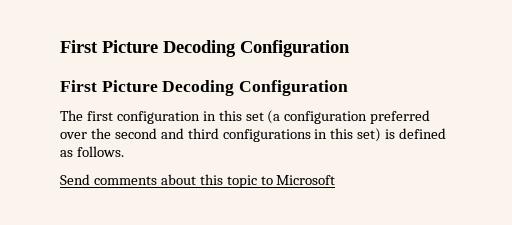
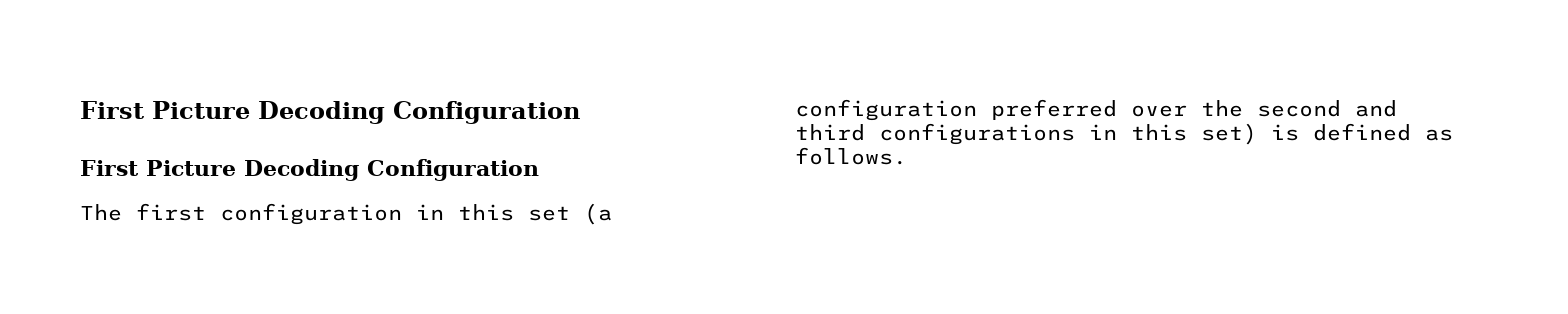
- Send comments about this topic to Microsoft

